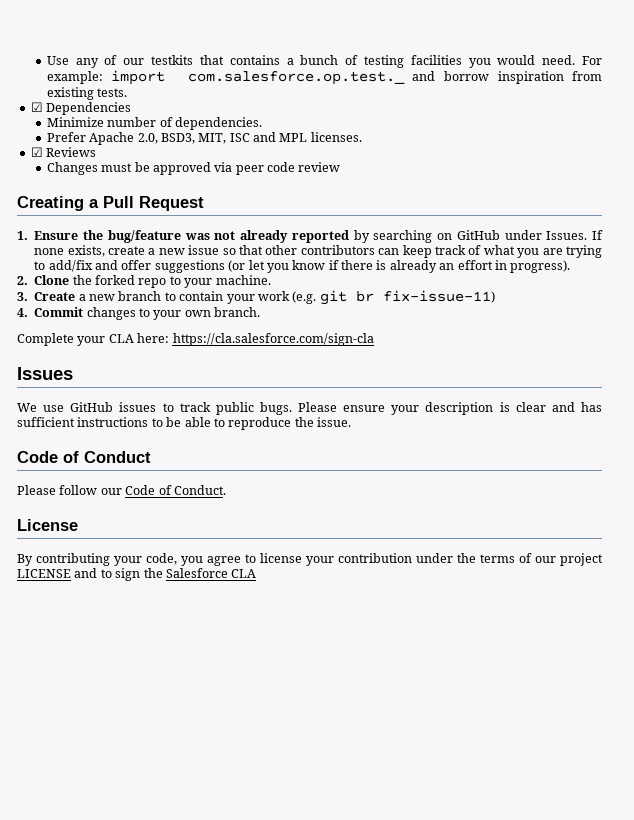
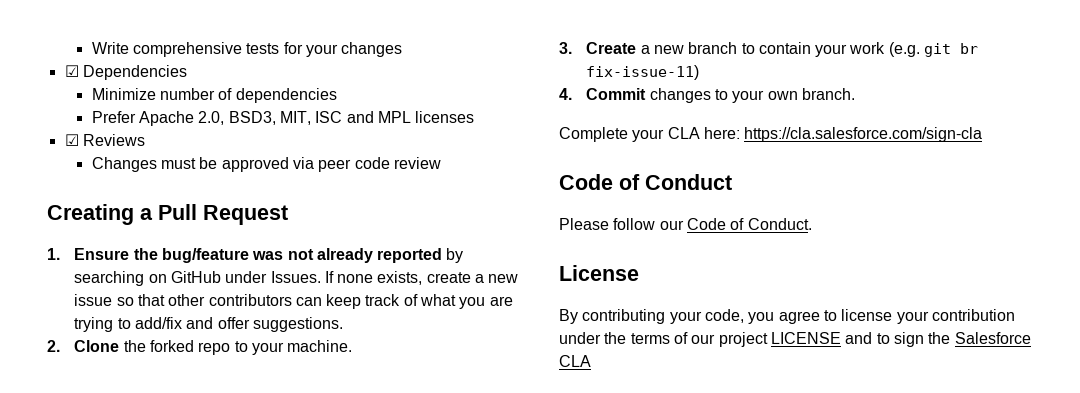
- Use any of our testkits that contains a bunch of testing facilities you would need. For example: import com.salesforce.op.test._ and borrow inspiration from existing tests.
+ Write comprehensive tests for your changes
- Minimize number of dependencies.
+ Minimize number of dependencies
- Prefer Apache 2.0, BSD3, MIT, ISC and MPL licenses.
+ Prefer Apache 2.0, BSD3, MIT, ISC and MPL licenses
- If none exists, create a new issue so that other contributors can keep track of what you are trying to add/fix and offer suggestions (or let you know if there is already an effort in progress).
+ If none exists, create a new issue so that other contributors can keep track of what you are trying to add/fix and offer suggestions.
- Issues
- We use GitHub issues to track public bugs. Please ensure your description is clear and has sufficient instructions to be able to reproduce the issue.

